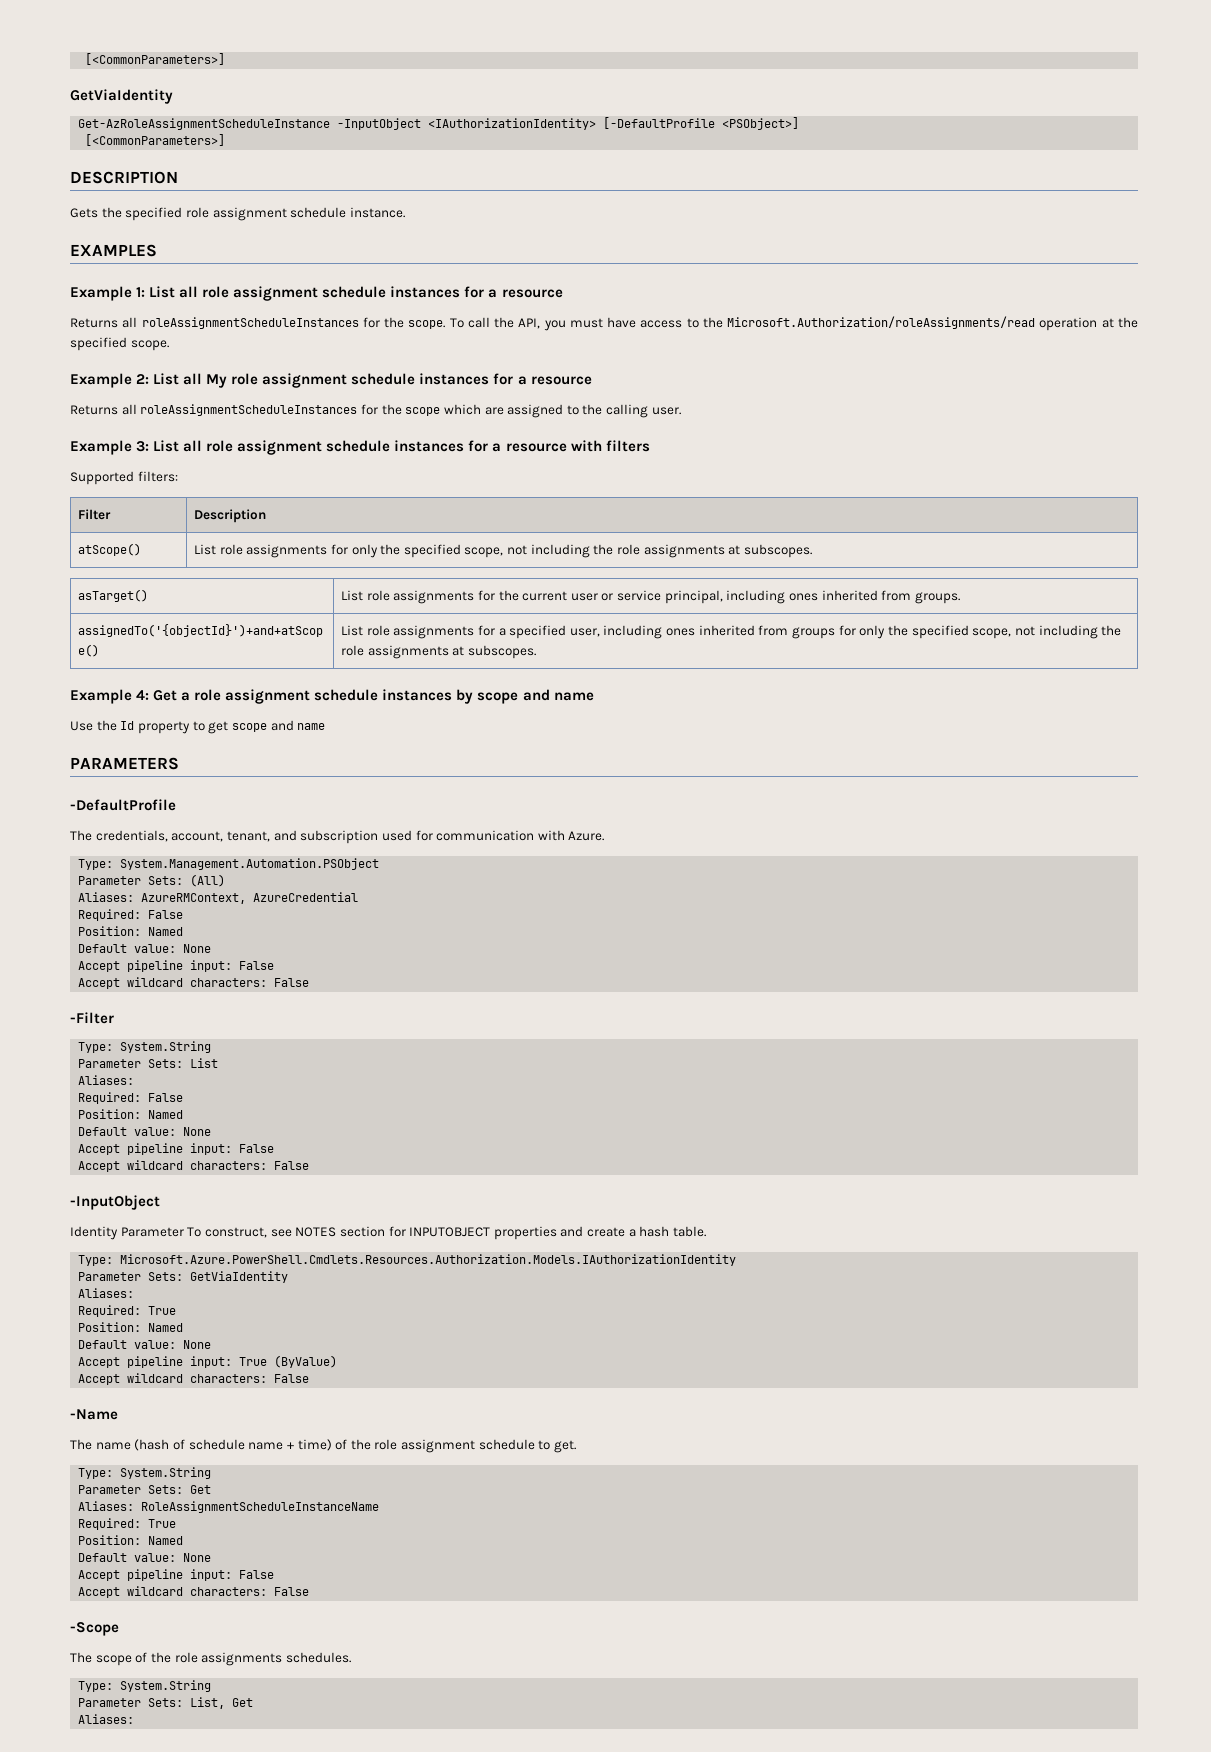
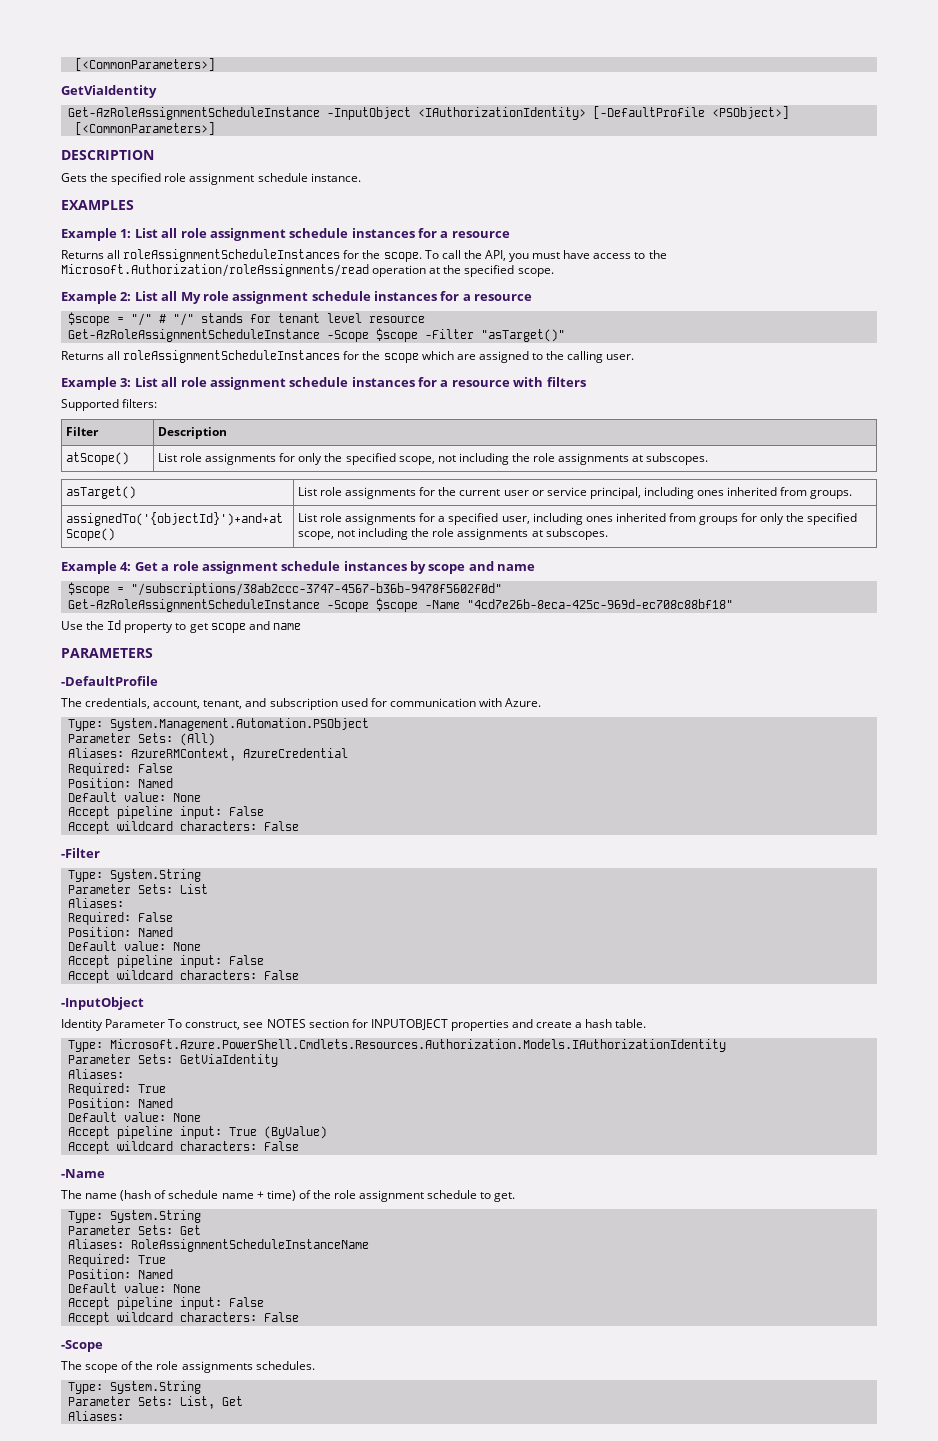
+ $scope = "/" # "/" stands for tenant level resource
+ Get-AzRoleAssignmentScheduleInstance -Scope $scope -Filter "asTarget()"
+ $scope = "/subscriptions/38ab2ccc-3747-4567-b36b-9478f5602f0d"
+ Get-AzRoleAssignmentScheduleInstance -Scope $scope -Name "4cd7e26b-8eca-425c-969d-ec708c88bf18"

